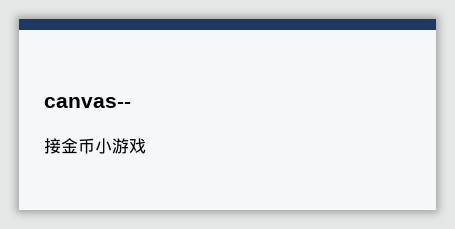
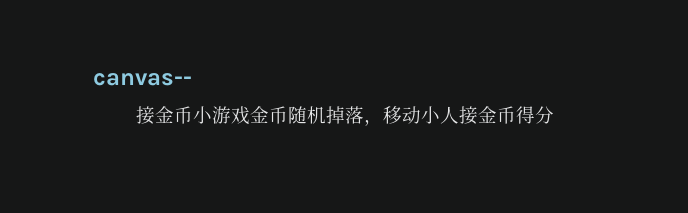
- 接金币小游戏
+ 接金币小游戏金币随机掉落，移动小人接金币得分

